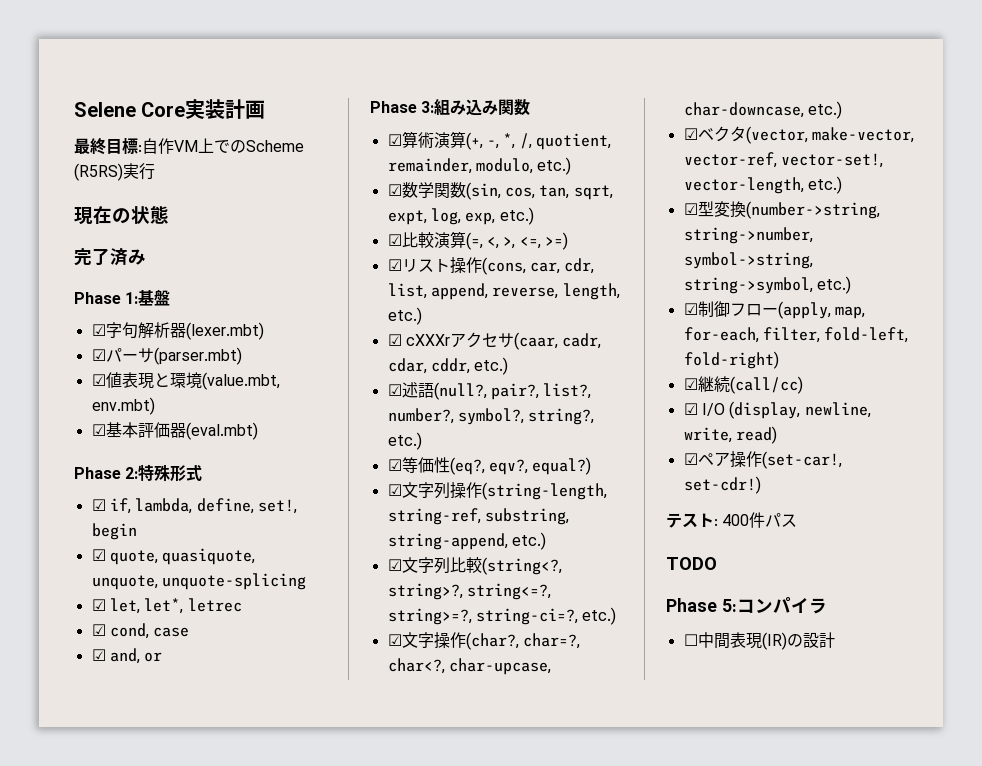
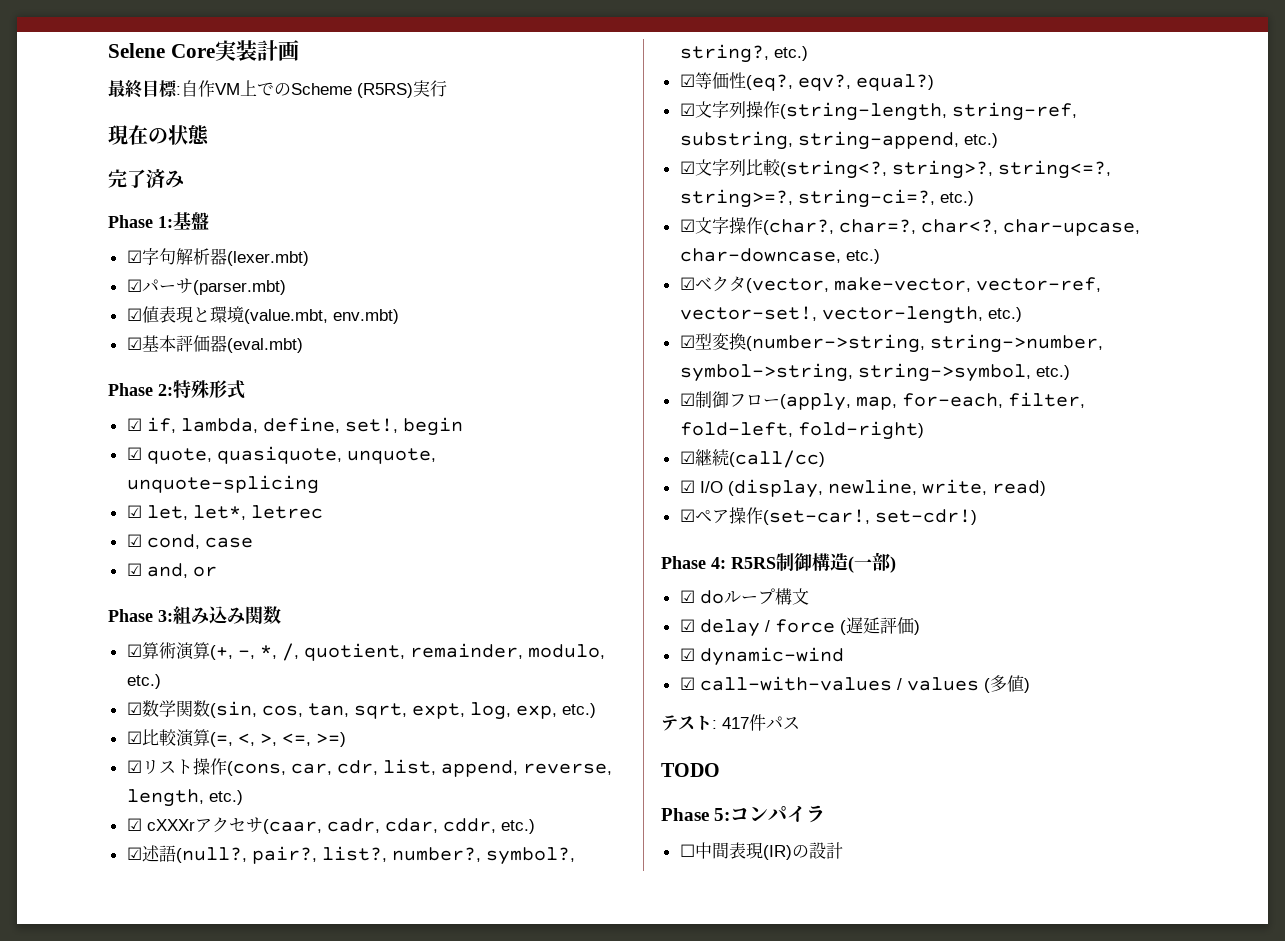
+ Phase 4: R5RS制御構造(一部)
+ ☑ doループ構文
+ ☑ delay / force (遅延評価)
+ ☑ dynamic-wind
+ ☑ call-with-values / values (多値)
- テスト: 400件パス
+ テスト: 417件パス

